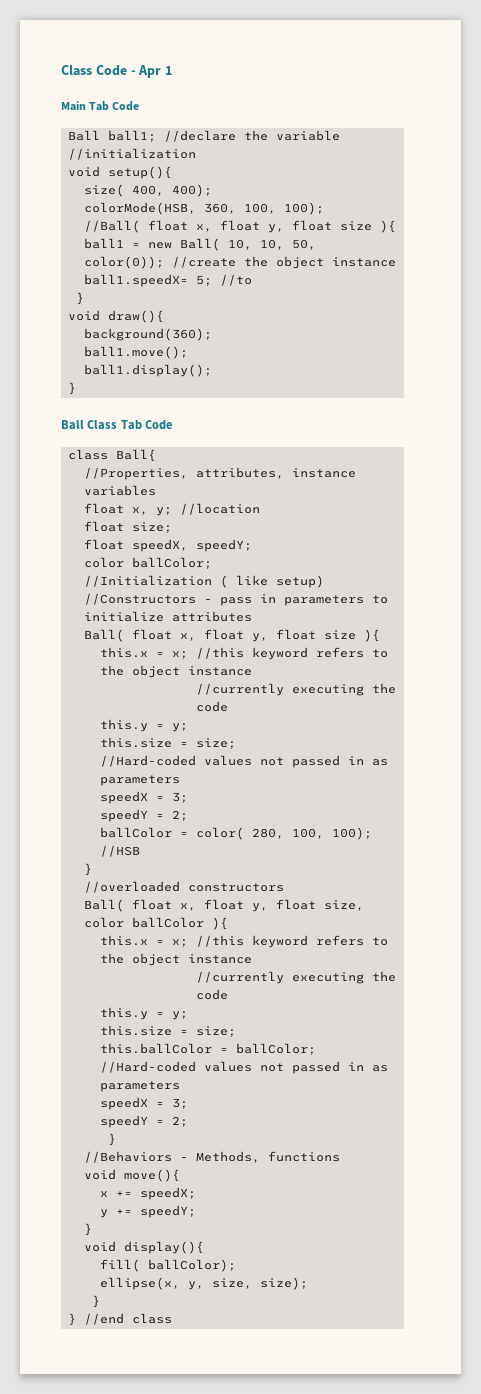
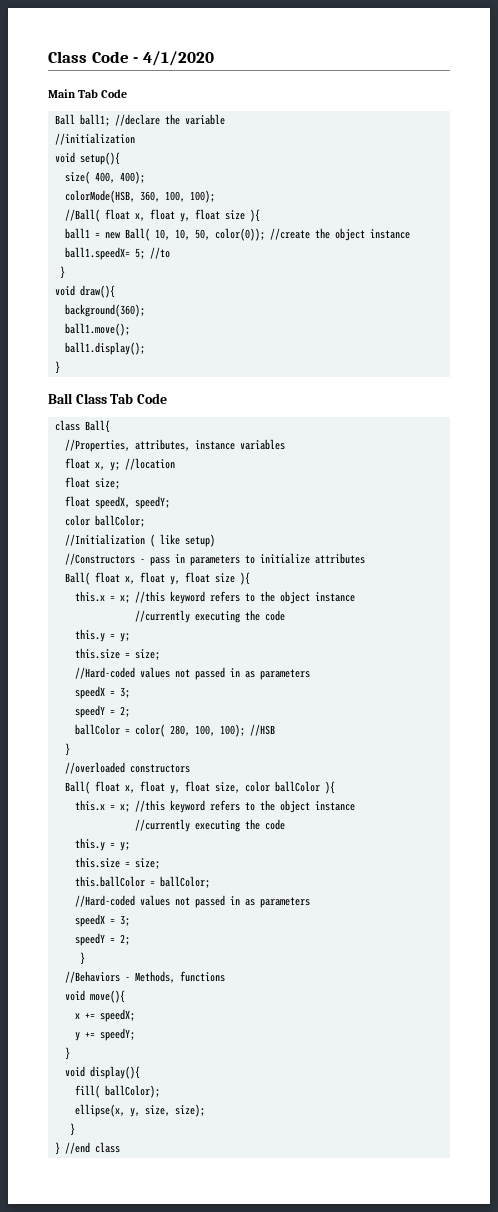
- Class Code - Apr 1
+ Class Code - 4/1/2020

